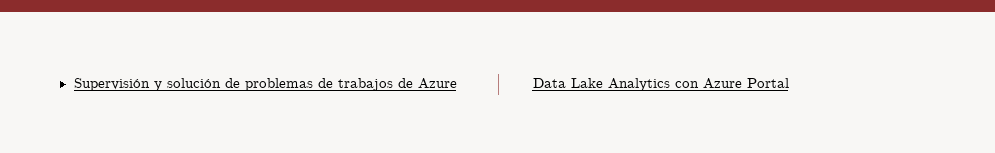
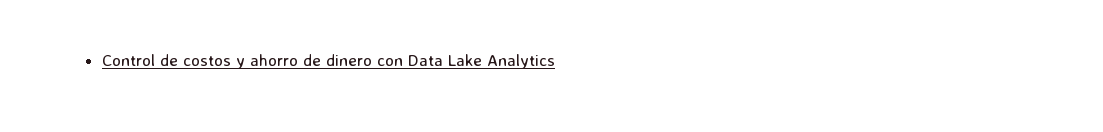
- Supervisión y solución de problemas de trabajos de Azure Data Lake Analytics con Azure Portal
+ Control de costos y ahorro de dinero con Data Lake Analytics

